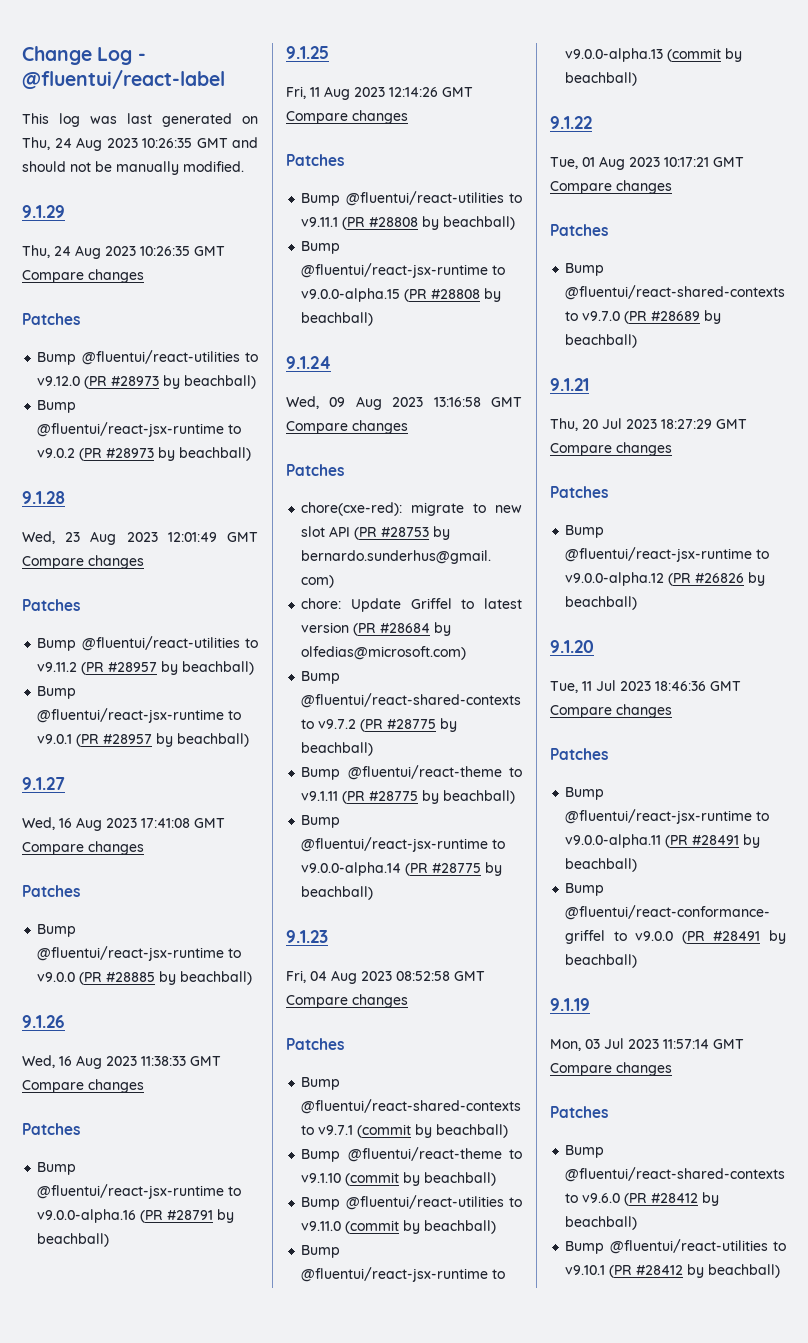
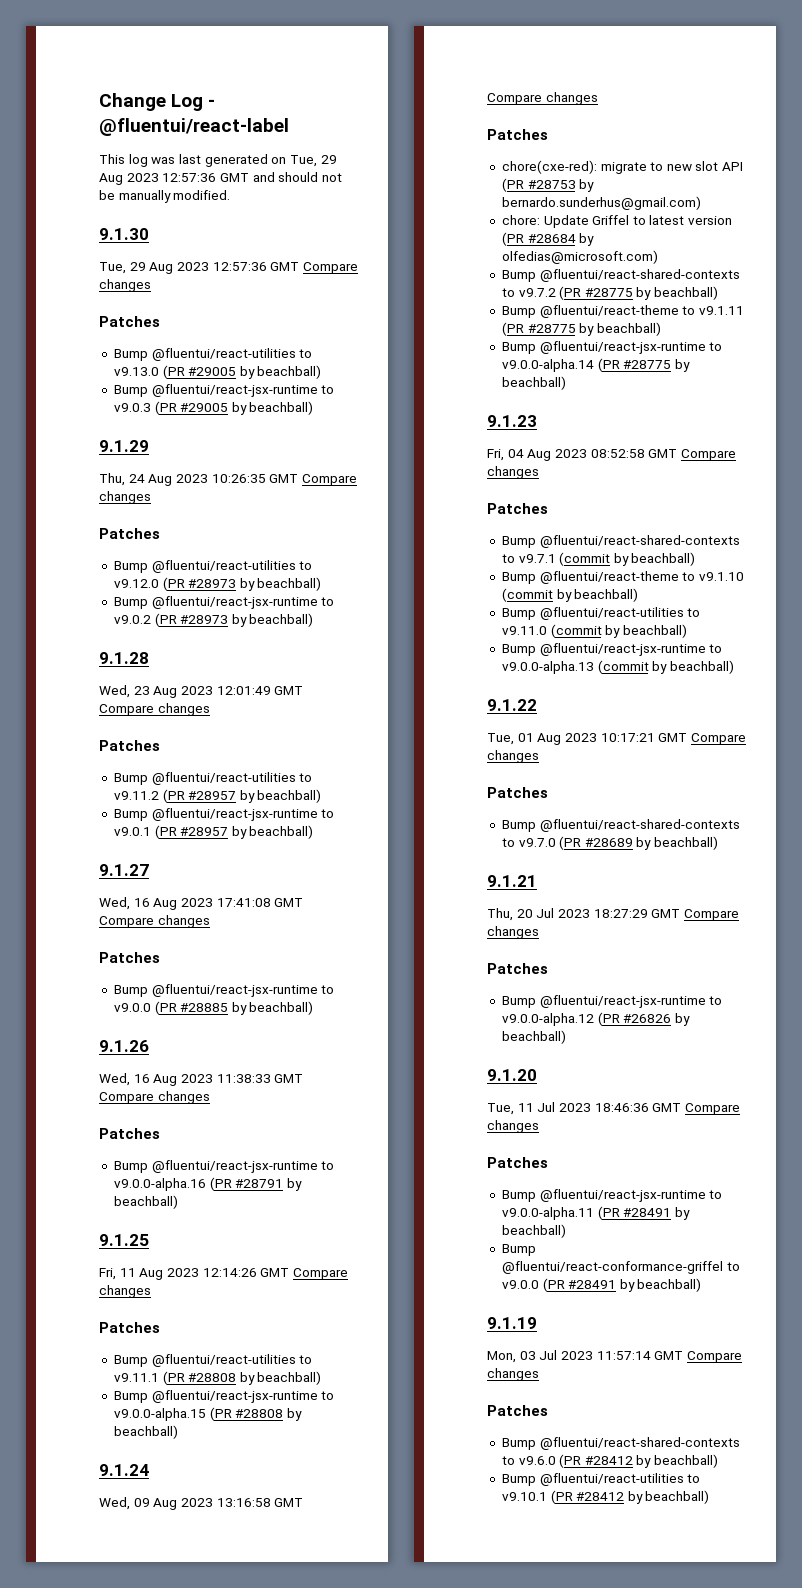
- This log was last generated on Thu, 24 Aug 2023 10:26:35 GMT and should not be manually modified.
+ This log was last generated on Tue, 29 Aug 2023 12:57:36 GMT and should not be manually modified.
+ 9.1.30
+ Tue, 29 Aug 2023 12:57:36 GMT Compare changes
+ Patches
+ Bump @fluentui/react-utilities to v9.13.0 (PR #29005 by beachball)
+ Bump @fluentui/react-jsx-runtime to v9.0.3 (PR #29005 by beachball)

